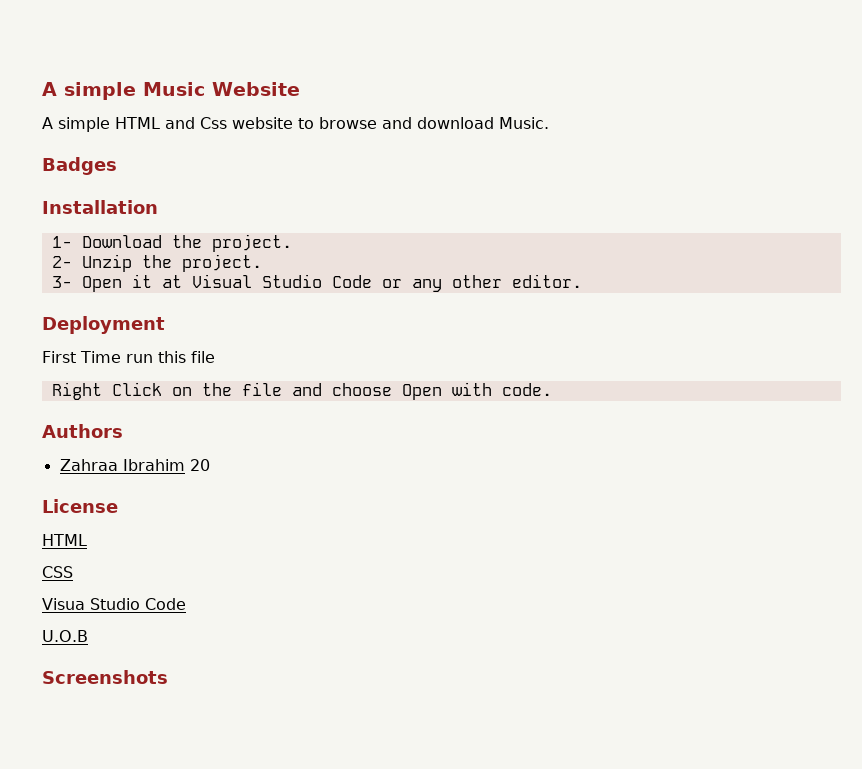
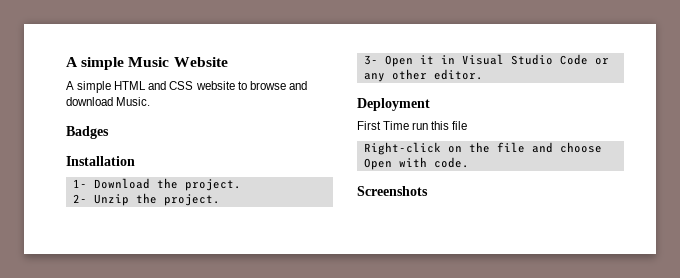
- A simple HTML and Css website to browse and download Music.
+ A simple HTML and CSS website to browse and download Music.
- 3- Open it at Visual Studio Code or any other editor.
+ 3- Open it in Visual Studio Code or any other editor.
- Right Click on the file and choose Open with code.
+ Right-click on the file and choose Open with code.
- Authors
- Zahraa Ibrahim 20
- License
- HTML
- CSS
- Visua Studio Code
- U.O.B

